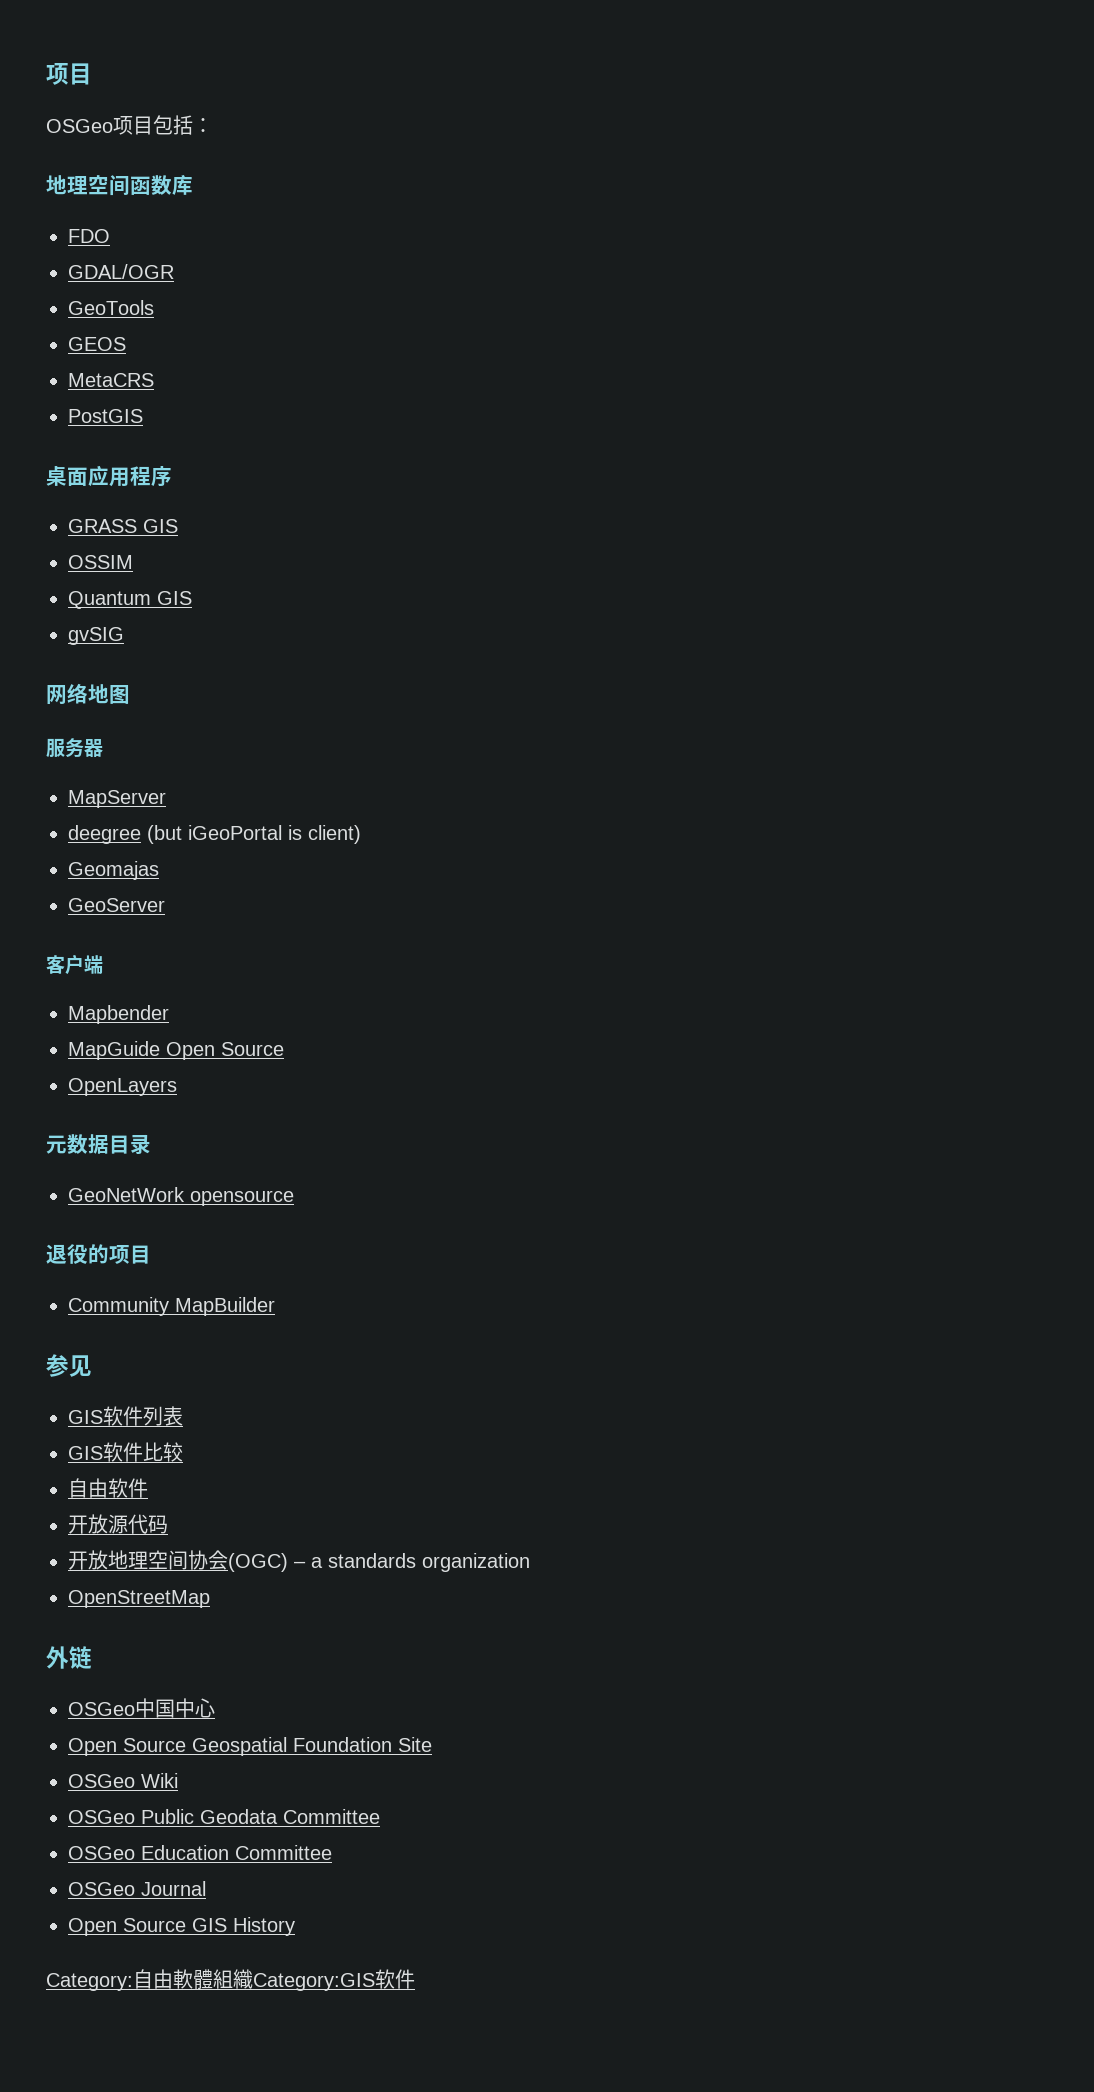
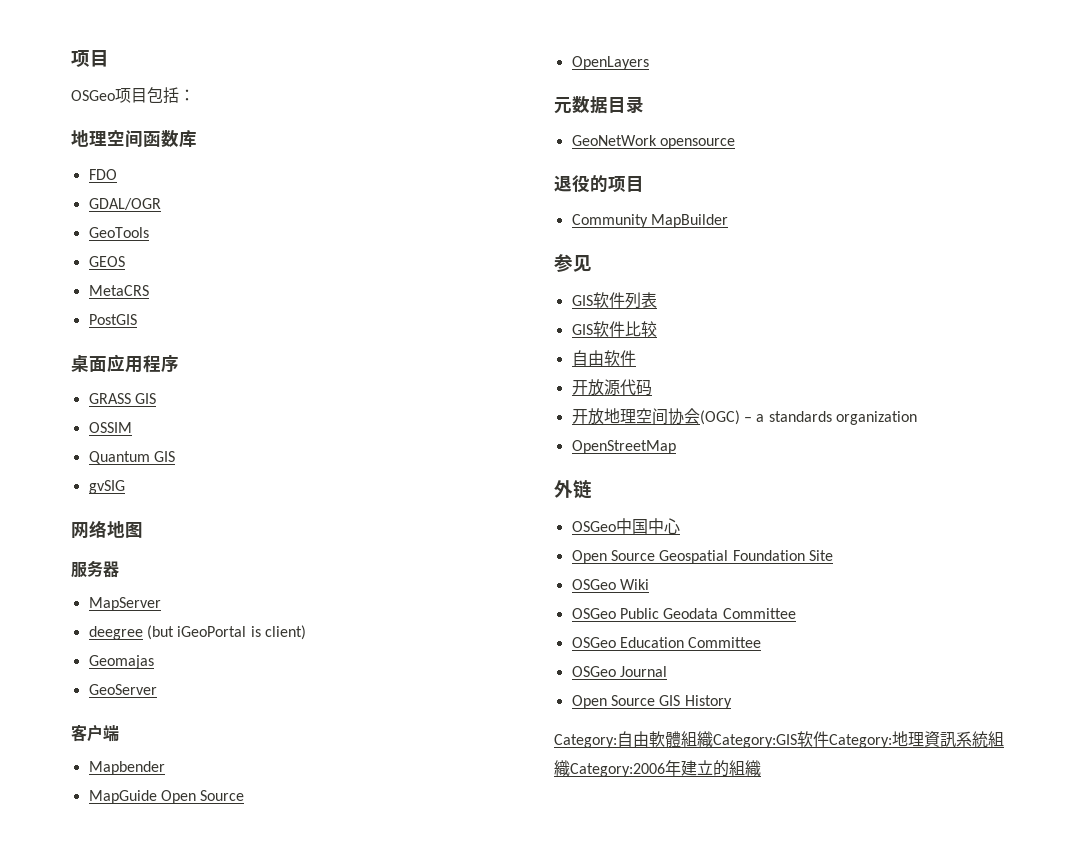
- Category:自由軟體組織Category:GIS软件
+ Category:自由軟體組織Category:GIS软件Category:地理資訊系統組織Category:2006年建立的組織

